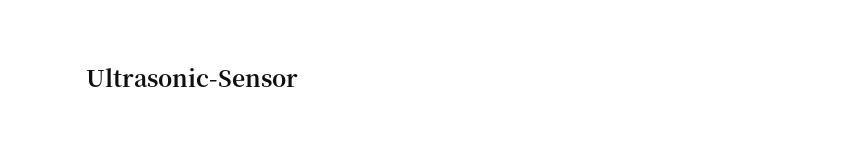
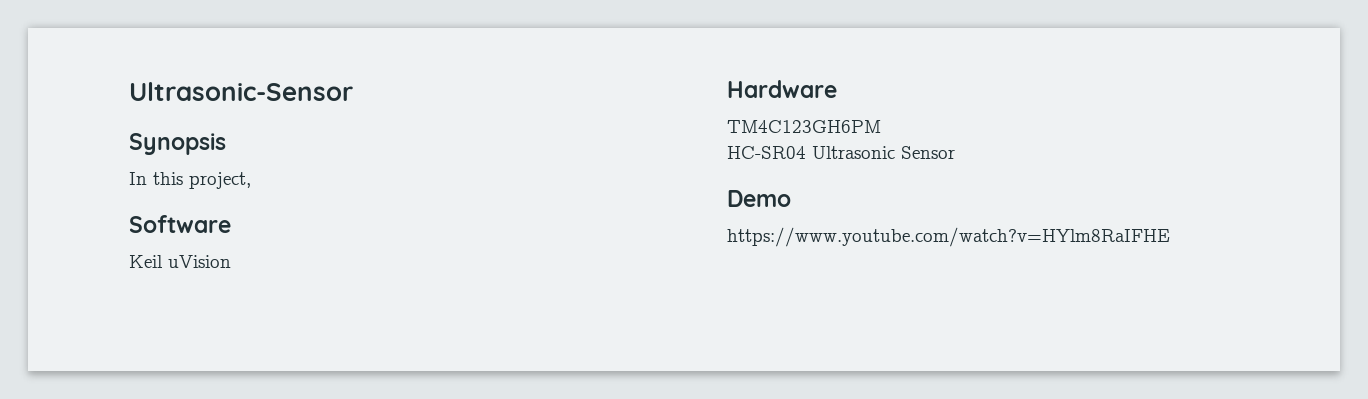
+ Synopsis
+ In this project,
+ Software
+ Keil uVision
+ Hardware
+ TM4C123GH6PM
+ HC-SR04 Ultrasonic Sensor
+ Demo
+ https://www.youtube.com/watch?v=HYlm8RaIFHE

